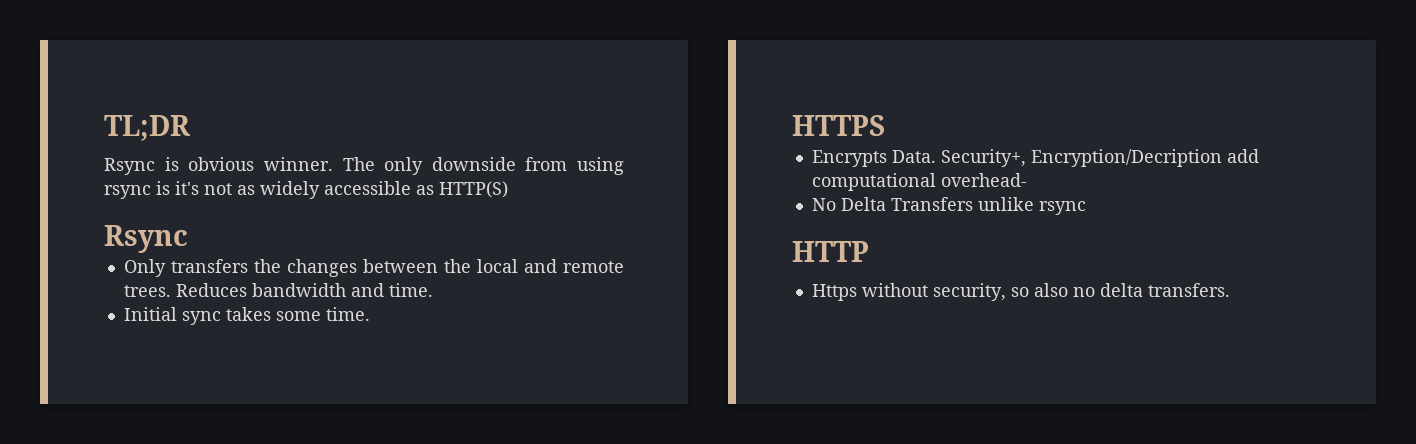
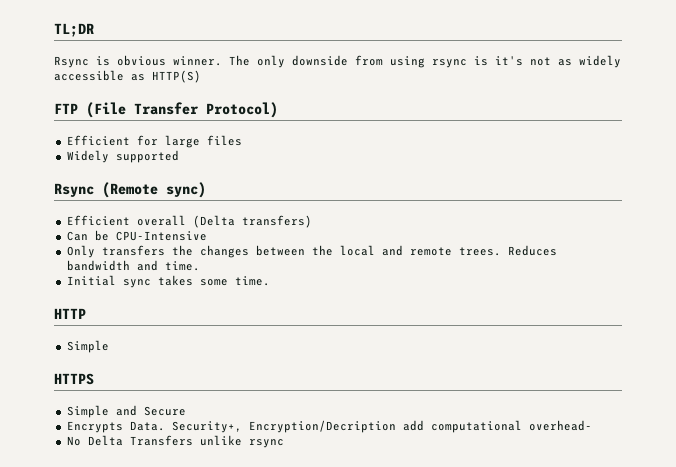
  The only downside from using rsync is it's not as widely accessible as HTTP(S)
- Rsync
+ FTP (File Transfer Protocol)
+ Efficient for large files
+ Widely supported
+ Rsync (Remote sync)
+ Efficient overall (Delta transfers)
+ Can be CPU-Intensive
+ HTTP
+ Simple
+ Simple and Secure
- HTTP
- Https without security, so also no delta transfers.

